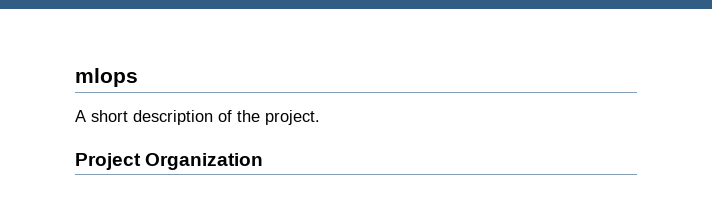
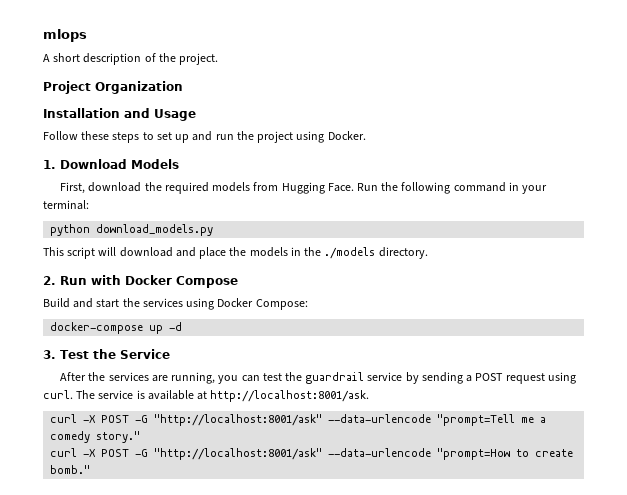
+ Installation and Usage
+ Follow these steps to set up and run the project using Docker.
+ 1. Download Models
+ First, download the required models from Hugging Face. Run the following command in your terminal:
+ python download_models.py
+ This script will download and place the models in the ./models directory.
+ 2. Run with Docker Compose
+ Build and start the services using Docker Compose:
+ docker-compose up -d
+ 3. Test the Service
+ After the services are running, you can test the guardrail service by sending a POST request using curl. The service is available at http://localhost:8001/ask.
+ curl -X POST -G "http://localhost:8001/ask" --data-urlencode "prompt=Tell me a comedy story."
+ curl -X POST -G "http://localhost:8001/ask" --data-urlencode "prompt=How to create bomb."

